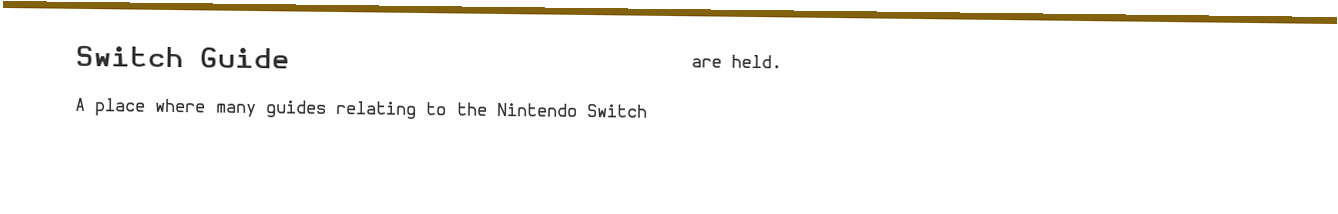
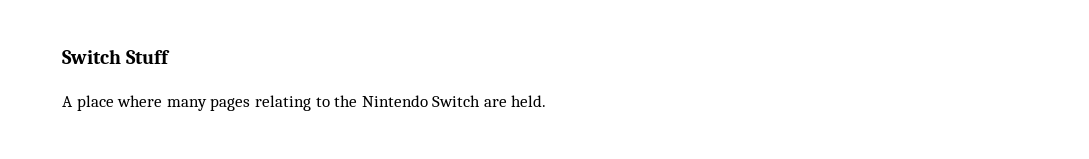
- Switch Guide
+ Switch Stuff
- A place where many guides relating to the Nintendo Switch are held.
+ A place where many pages relating to the Nintendo Switch are held.

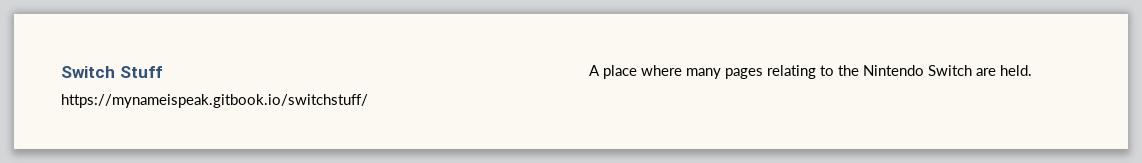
+ https://mynameispeak.gitbook.io/switchstuff/

